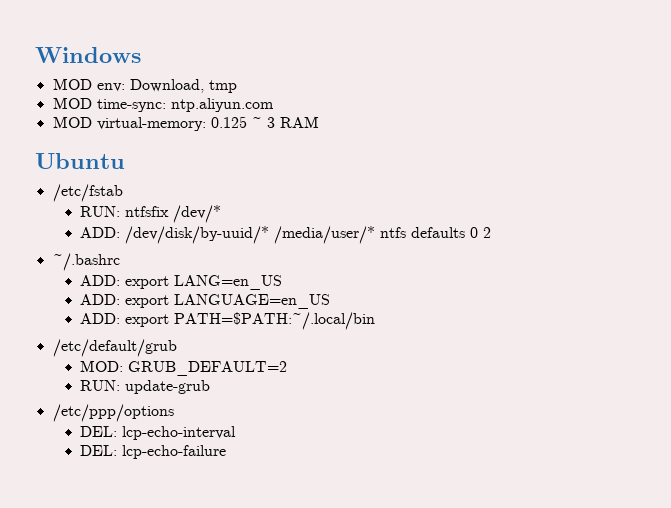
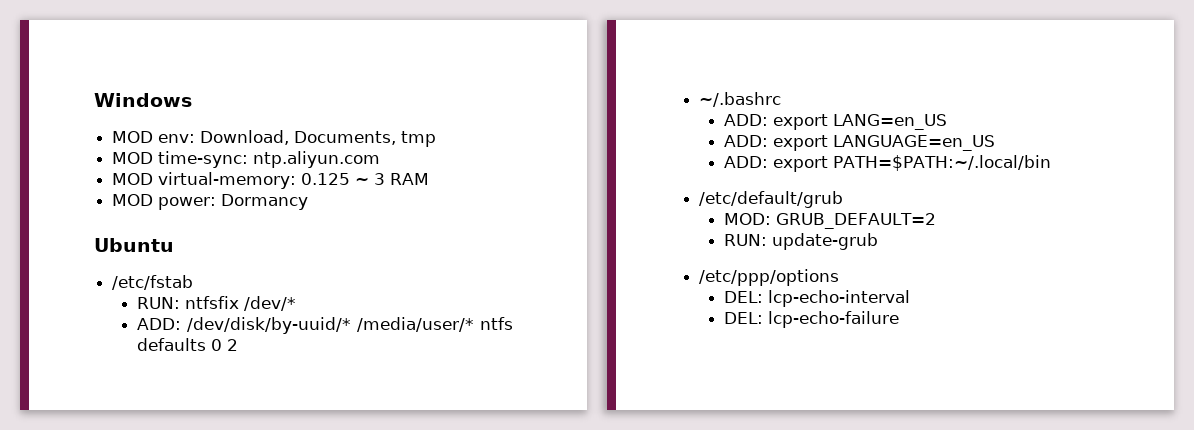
- MOD env: Download, tmp
+ MOD env: Download, Documents, tmp
+ MOD power: Dormancy

